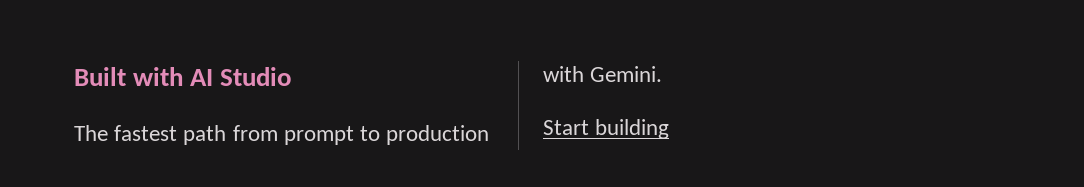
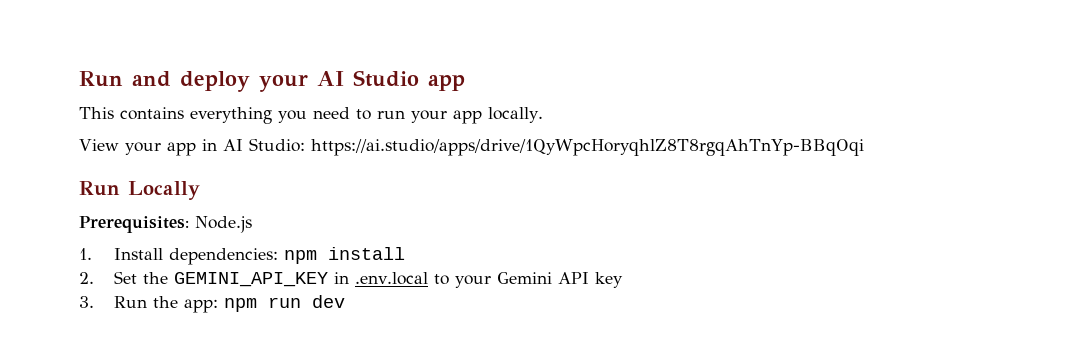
- Built with AI Studio
- The fastest path from prompt to production with Gemini.
- Start building
+ Run and deploy your AI Studio app
+ This contains everything you need to run your app locally.
+ View your app in AI Studio: https://ai.studio/apps/drive/1QyWpcHoryqhlZ8T8rgqAhTnYp-BBqOqi
+ Run Locally
+ Prerequisites: Node.js
+ 1. Install dependencies: npm install
+ 2. Set the GEMINI_API_KEY in .env.local to your Gemini API key
+ 3. Run the app: npm run dev

